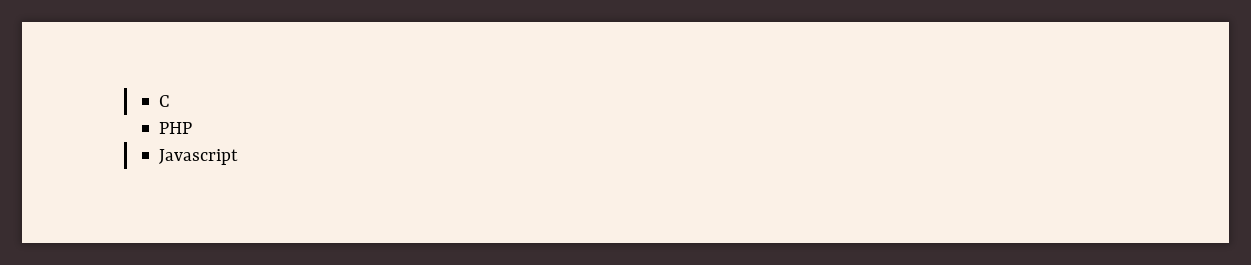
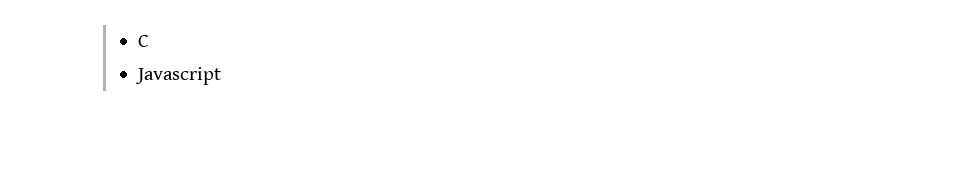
- PHP

